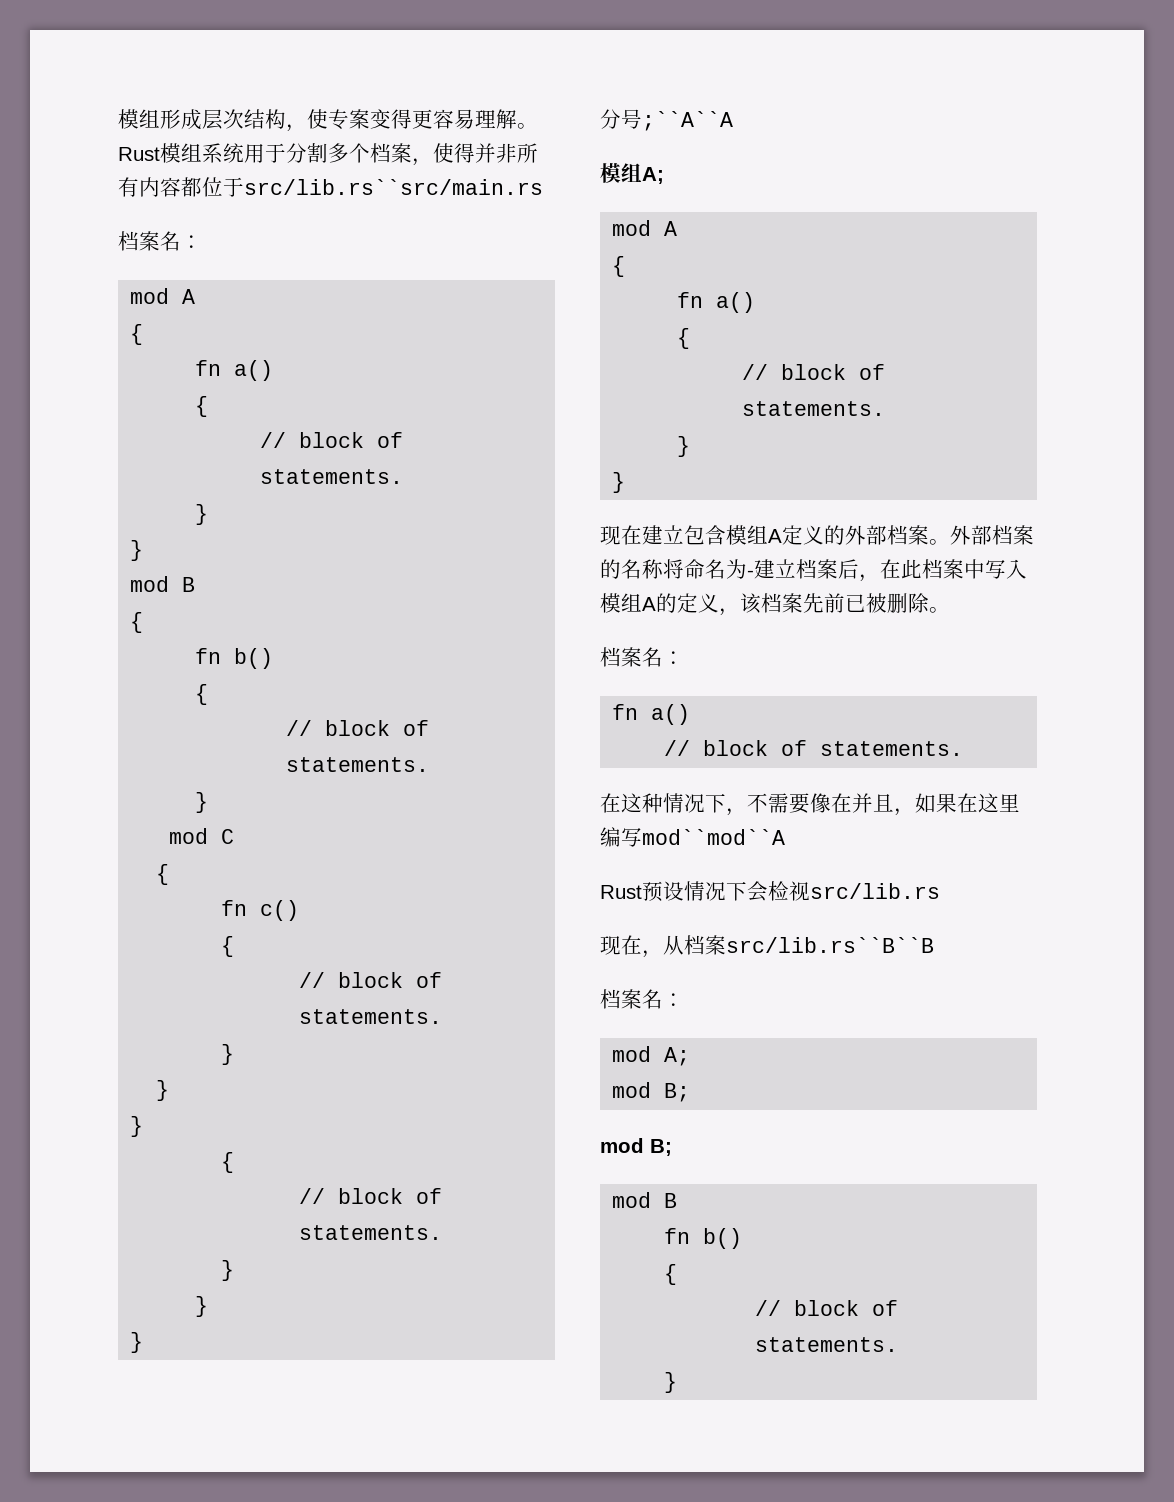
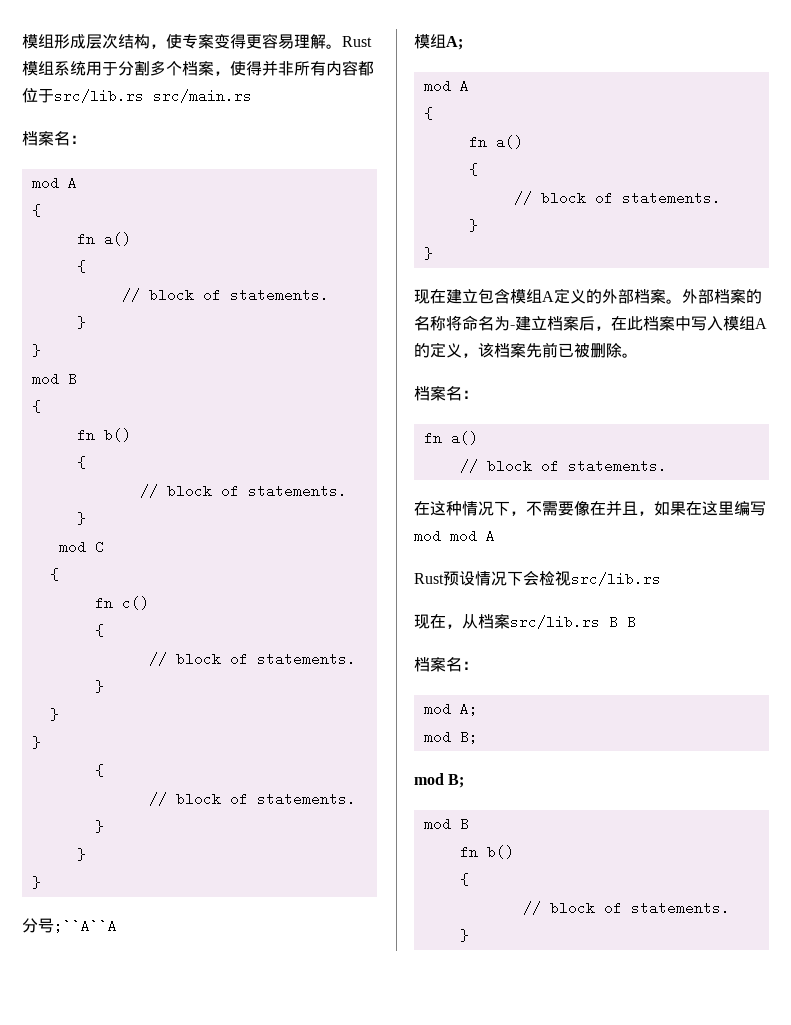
- Rust模组系统用于分割多个档案，使得并非所有内容都位于src/lib.rs``src/main.rs
+ Rust模组系统用于分割多个档案，使得并非所有内容都位于src/lib.rs src/main.rs
- 在这种情况下，不需要像在并且，如果在这里编写mod``mod``A
+ 在这种情况下，不需要像在并且，如果在这里编写mod mod A
- 现在，从档案src/lib.rs``B``B
+ 现在，从档案src/lib.rs B B

